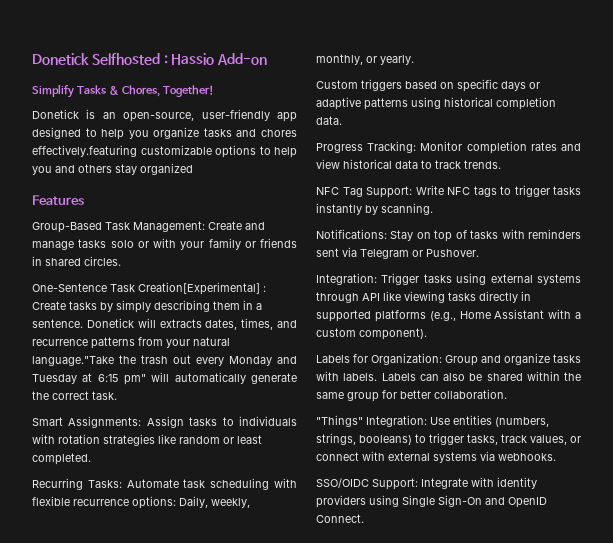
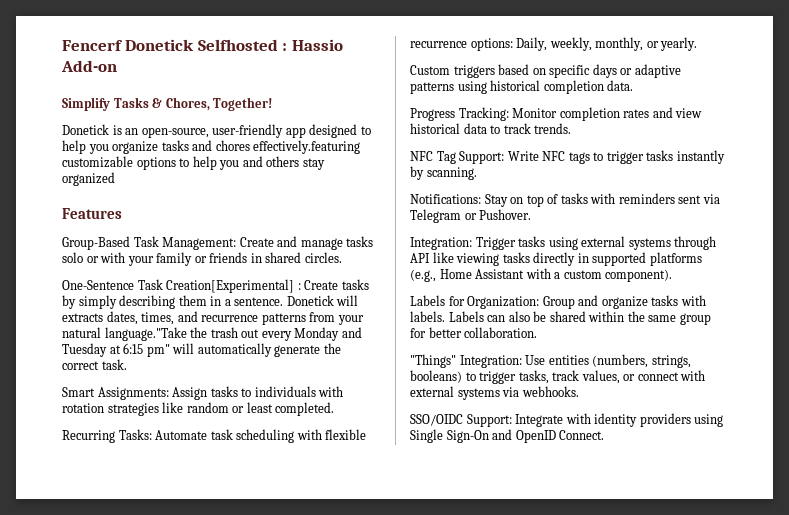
- Donetick Selfhosted : Hassio Add-on
+ Fencerf Donetick Selfhosted : Hassio Add-on

